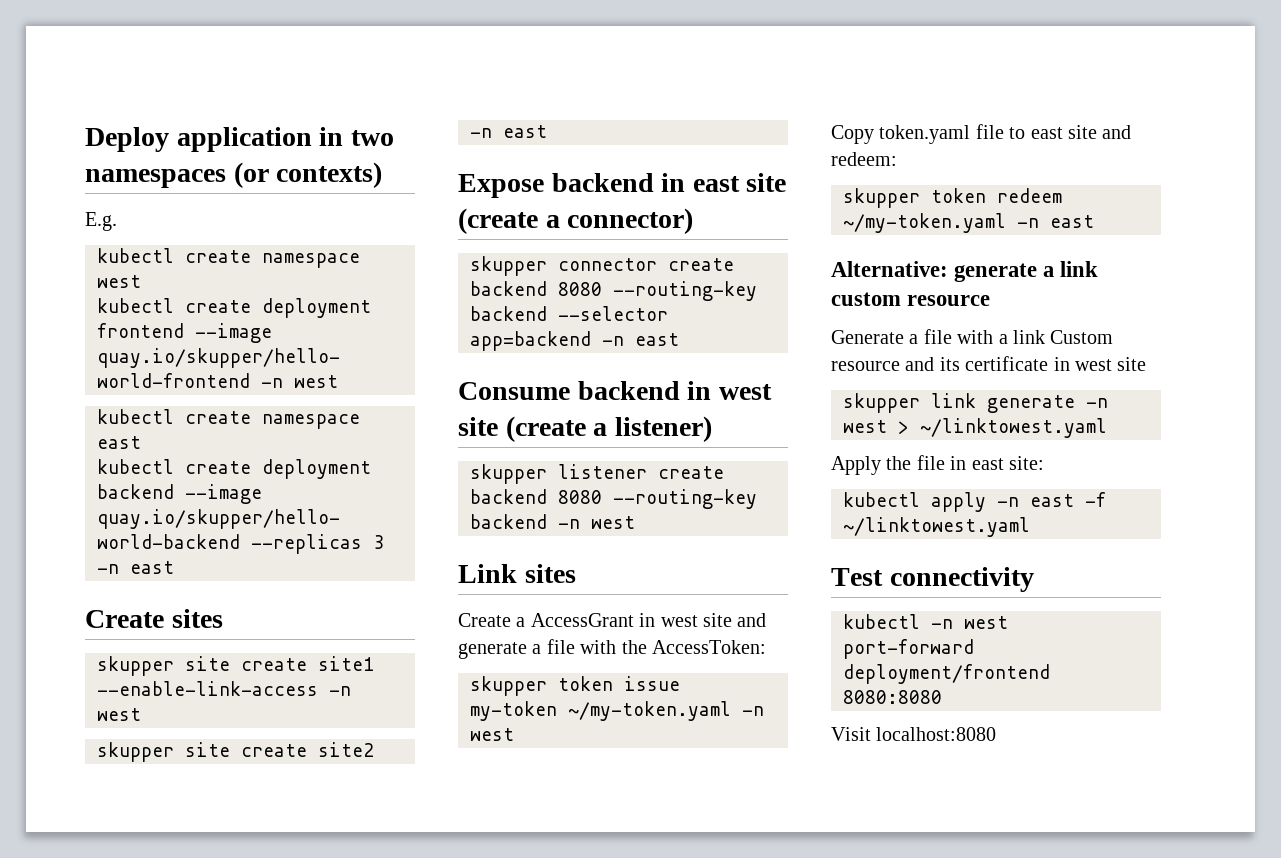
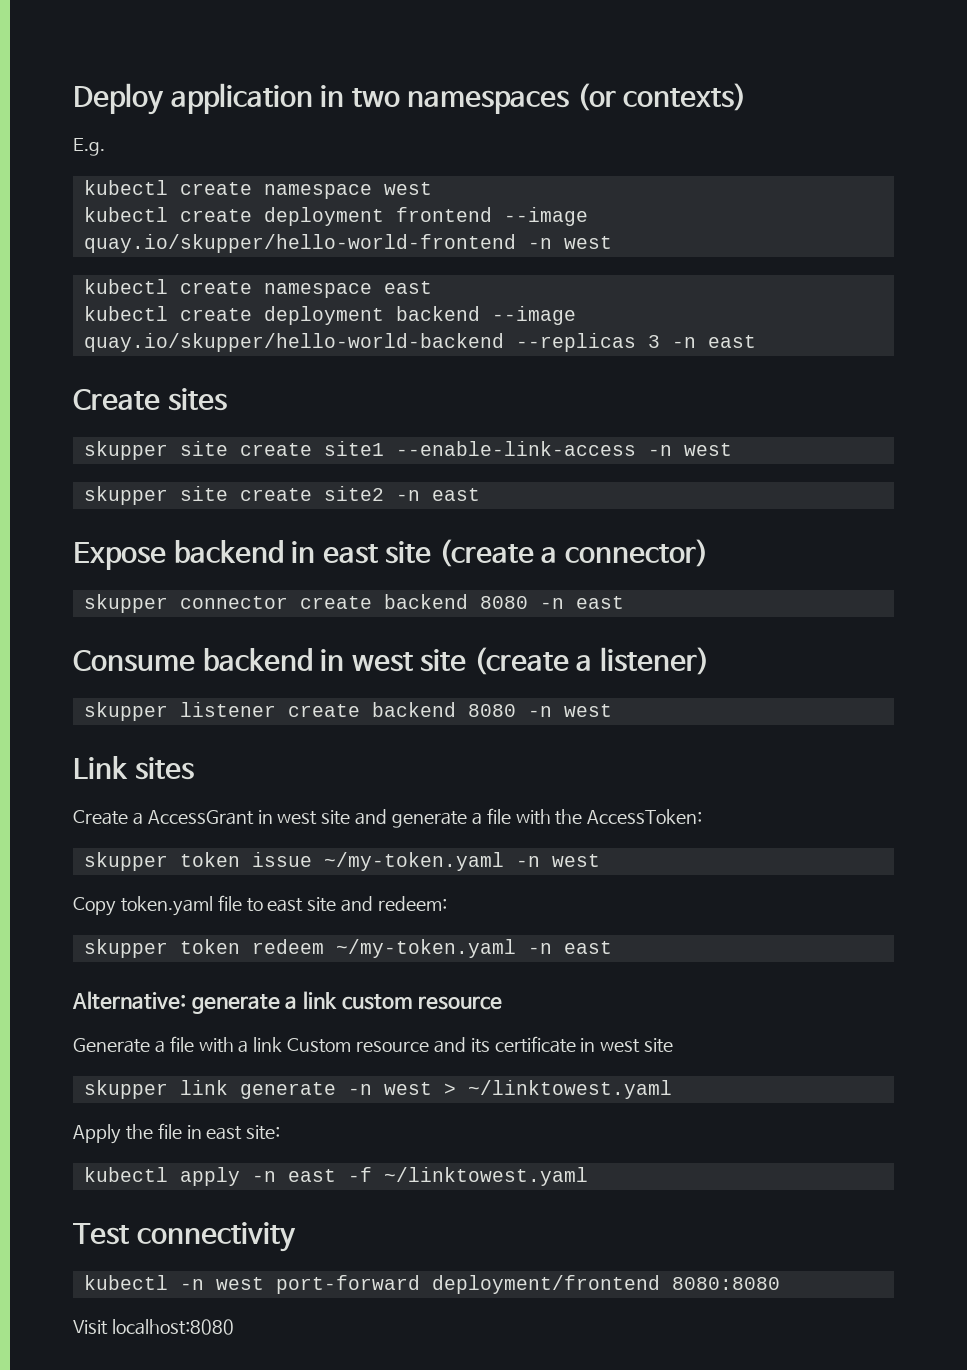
- skupper connector create backend 8080 --routing-key backend --selector app=backend -n east
+ skupper connector create backend 8080 -n east
- skupper listener create backend 8080 --routing-key backend -n west
+ skupper listener create backend 8080 -n west
- skupper token issue my-token ~/my-token.yaml -n west
+ skupper token issue ~/my-token.yaml -n west

